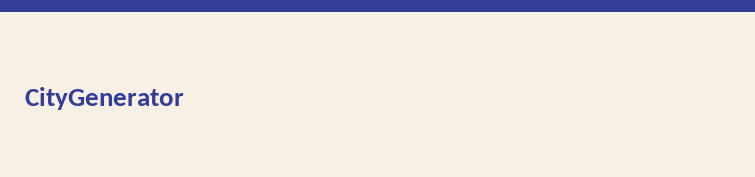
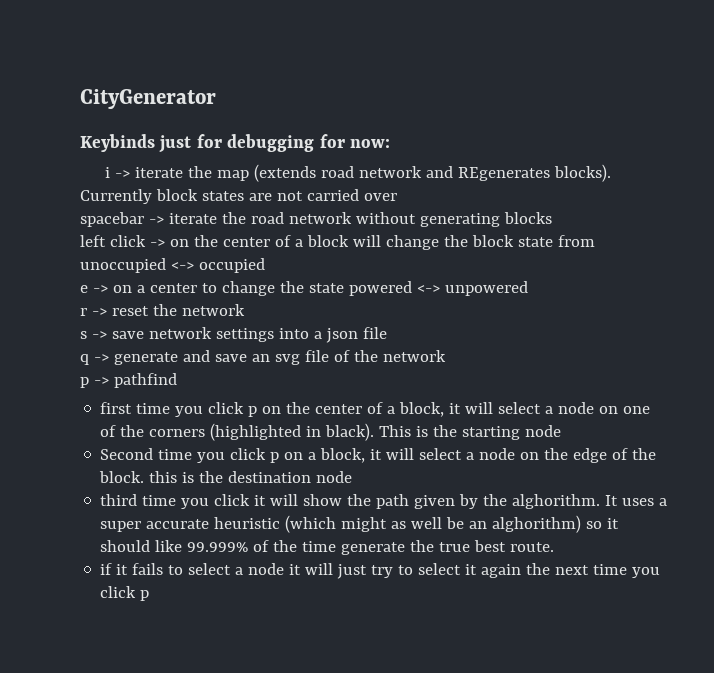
+ Keybinds just for debugging for now:
+ i -> iterate the map (extends road network and REgenerates blocks). Currently block states are not carried over
+ spacebar -> iterate the road network without generating blocks
+ left click -> on the center of a block will change the block state from unoccupied <-> occupied
+ e -> on a center to change the state powered <-> unpowered
+ r -> reset the network
+ s -> save network settings into a json file
+ q -> generate and save an svg file of the network
+ p -> pathfind
+ first time you click p on the center of a block, it will select a node on one of the corners (highlighted in black). This is the starting node
+ Second time you click p on a block, it will select a node on the edge of the block. this is the destination node
+ third time you click it will show the path given by the alghorithm. It uses a super accurate heuristic (which might as well be an alghorithm) so it should like 99.999% of the time generate the true best route.
+ if it fails to select a node it will just try to select it again the next time you click p

